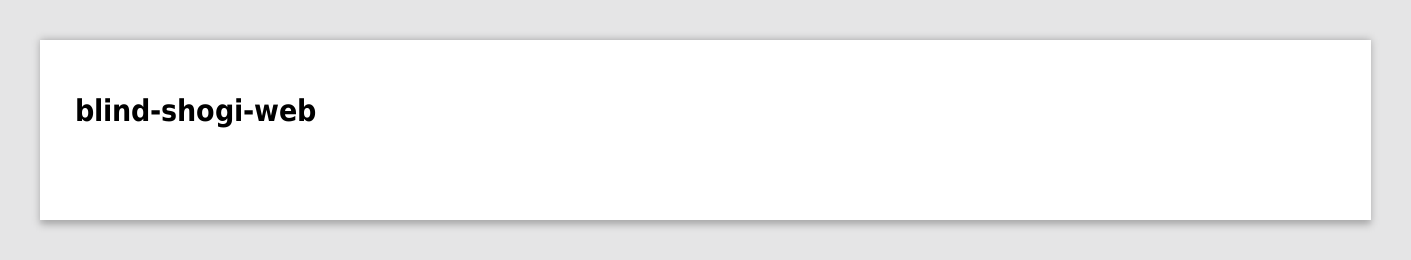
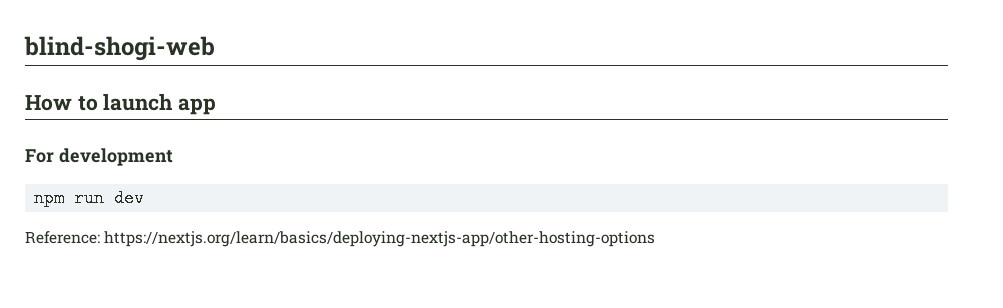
+ How to launch app
+ For development
+ npm run dev
+ Reference: https://nextjs.org/learn/basics/deploying-nextjs-app/other-hosting-options

